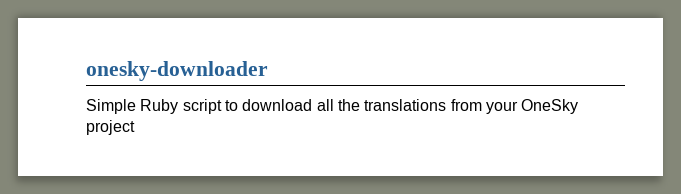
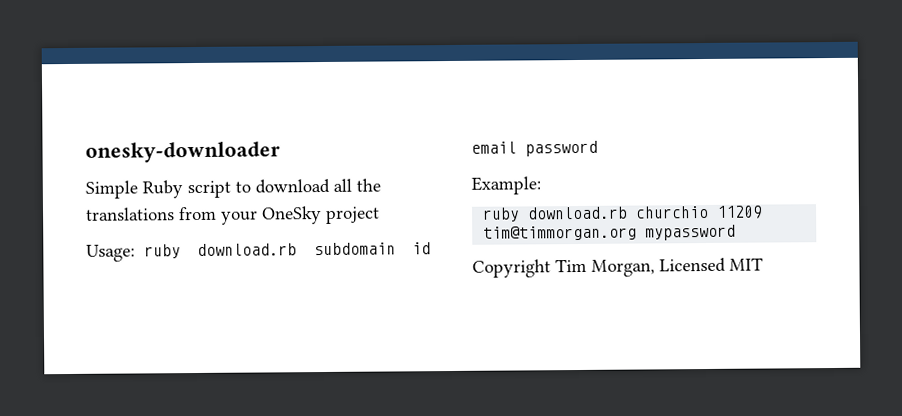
+ Usage: ruby download.rb subdomain id email password
+ Example:
+ ruby download.rb churchio 11209 tim@timmorgan.org mypassword
+ Copyright Tim Morgan, Licensed MIT

